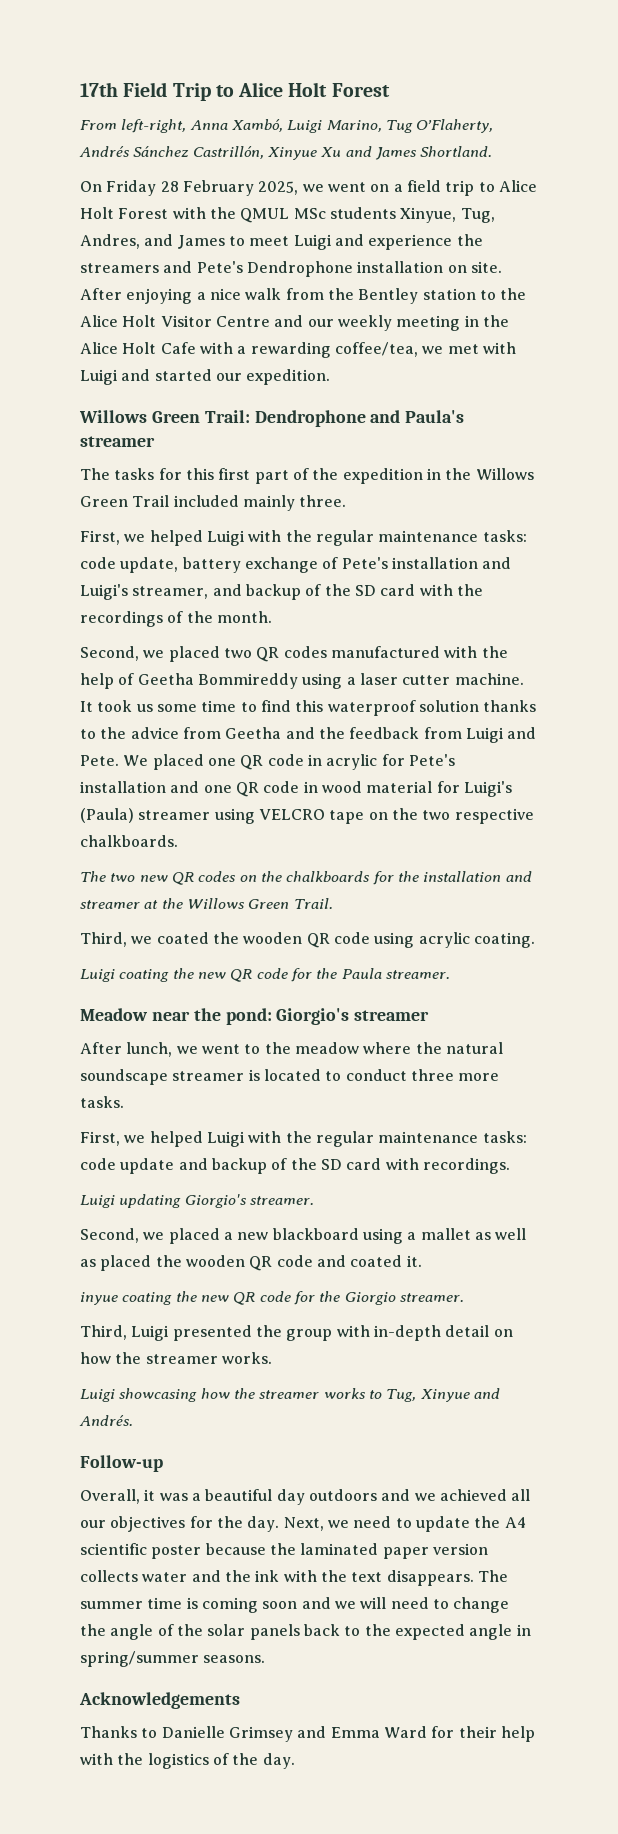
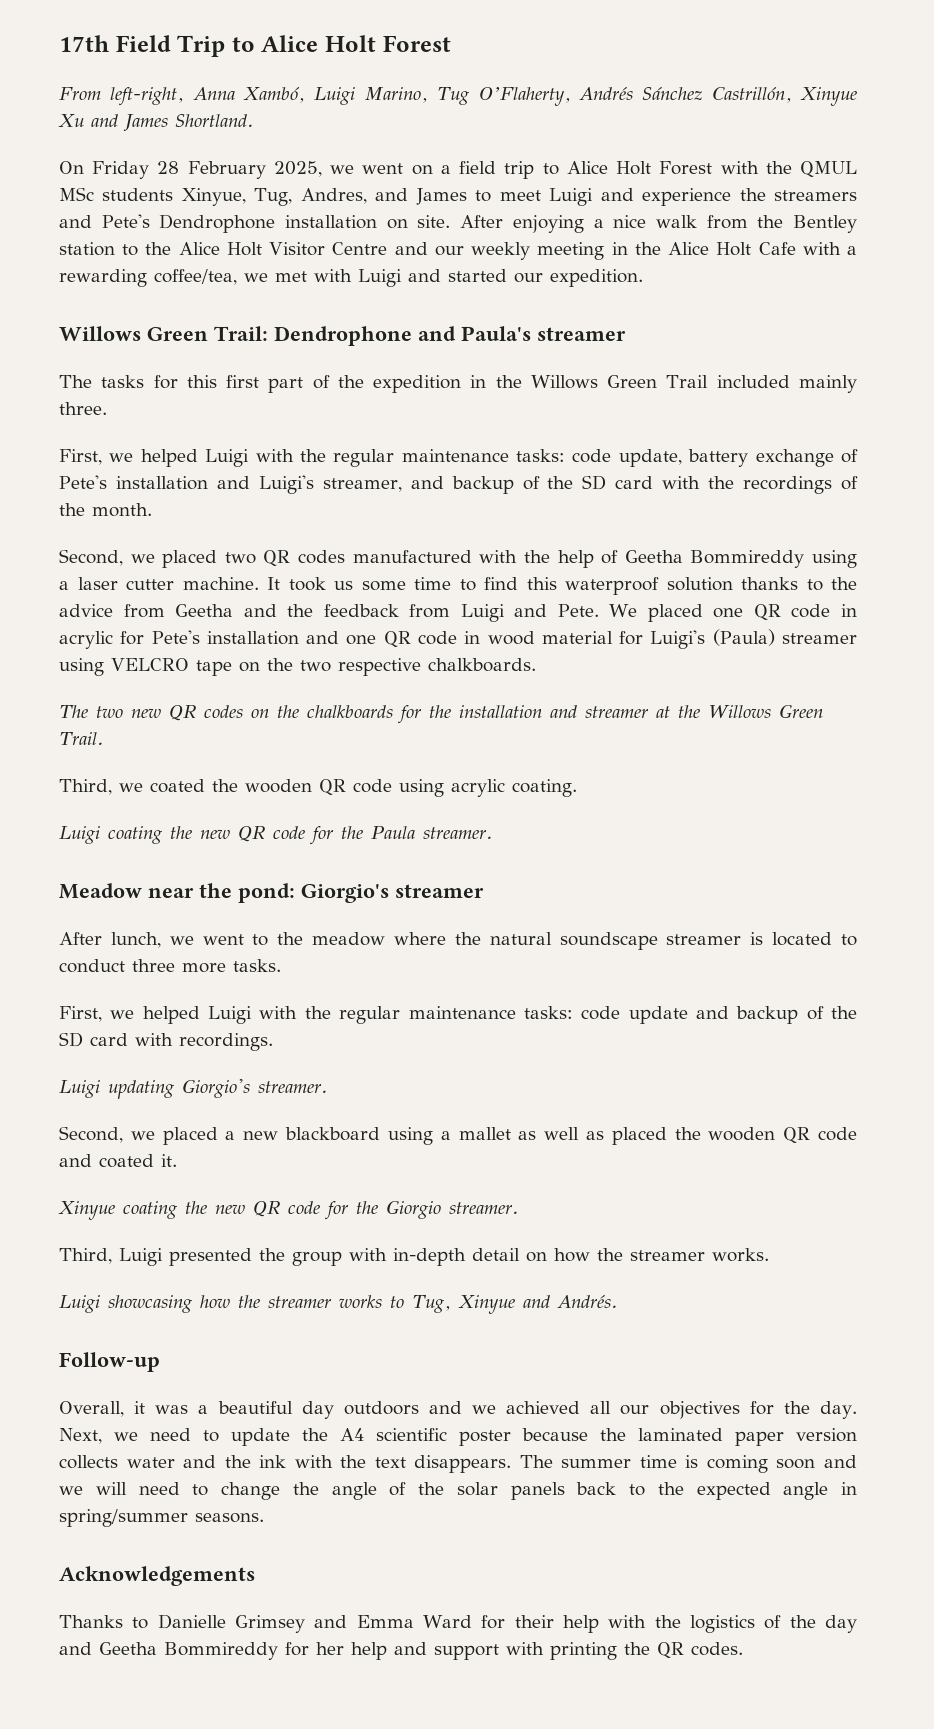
- inyue coating the new QR code for the Giorgio streamer.
+ Xinyue coating the new QR code for the Giorgio streamer.
- Thanks to Danielle Grimsey and Emma Ward for their help with the logistics of the day.
+ Thanks to Danielle Grimsey and Emma Ward for their help with the logistics of the day and Geetha Bommireddy for her help and support with printing the QR codes.

